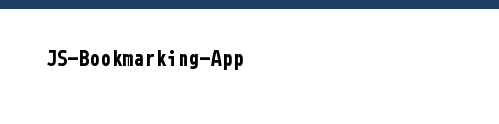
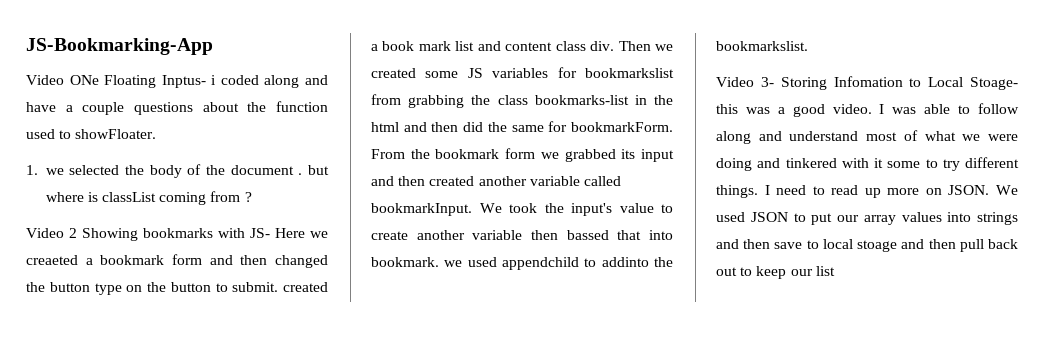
+ Video ONe Floating Inptus- i coded along and have a couple questions about the function used to showFloater.
+ 1. we selected the body of the document . but where is classList coming from ?
+ Video 2 Showing bookmarks with JS- Here we creaeted a bookmark form and then changed the button type on the button to submit. created a book mark list and content class div. Then we created some JS variables for bookmarkslist from grabbing the class bookmarks-list in the html and then did the same for bookmarkForm. From the bookmark form we grabbed its input and then created another variable called bookmarkInput. We took the input's value to create another variable then bassed that into bookmark. we used appendchild to addinto the bookmarkslist.
+ Video 3- Storing Infomation to Local Stoage- this was a good video. I was able to follow along and understand most of what we were doing and tinkered with it some to try different things. I need to read up more on JSON. We used JSON to put our array values into strings and then save to local stoage and then pull back out to keep our list

